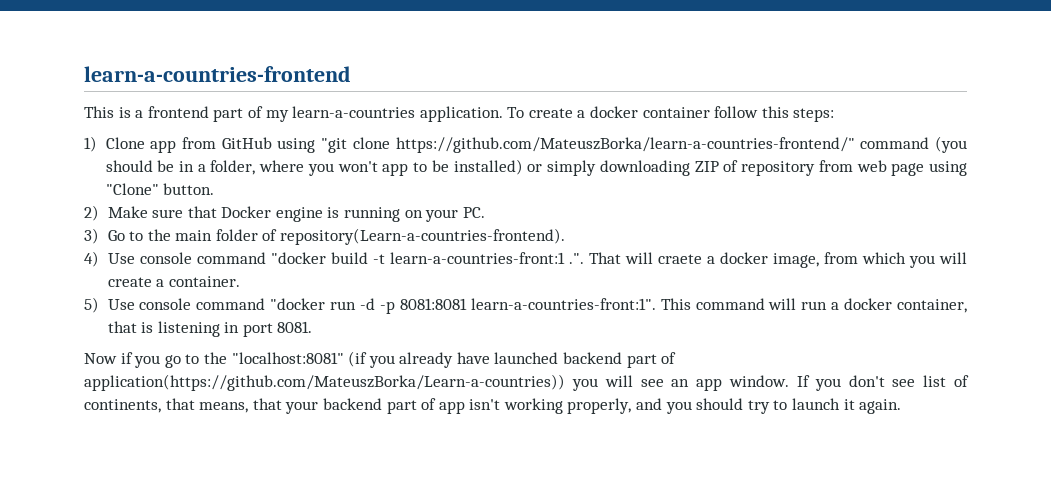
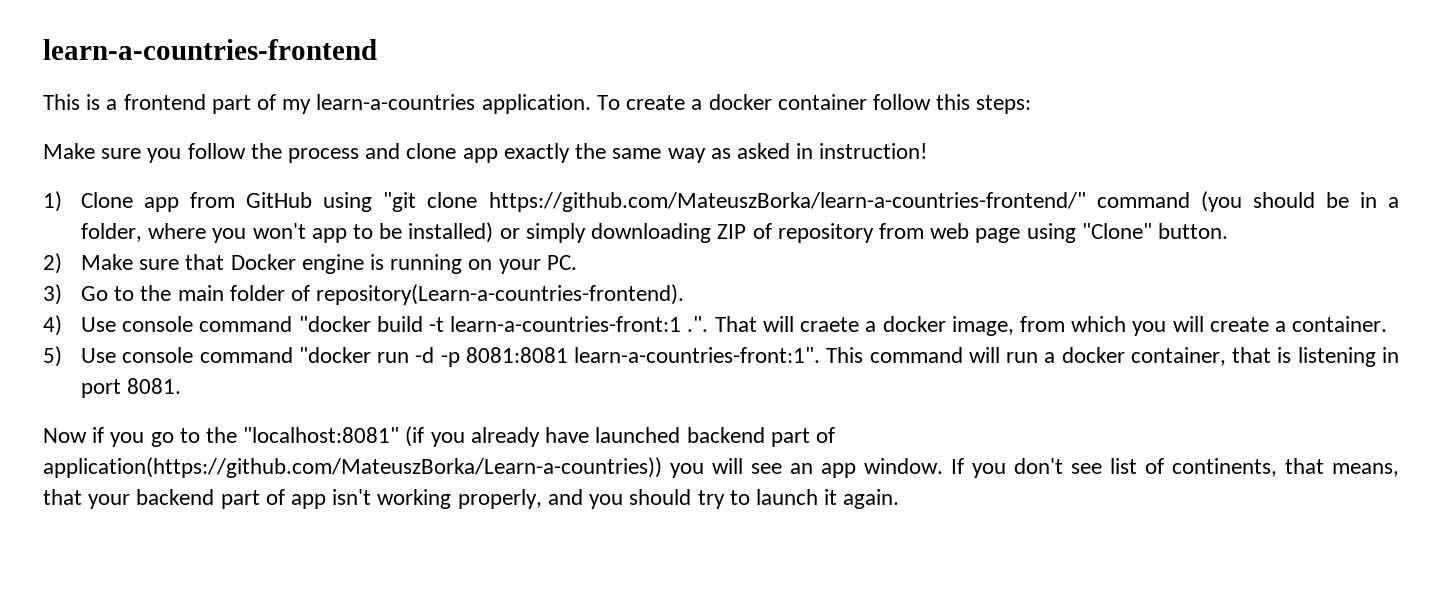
+ Make sure you follow the process and clone app exactly the same way as asked in instruction!

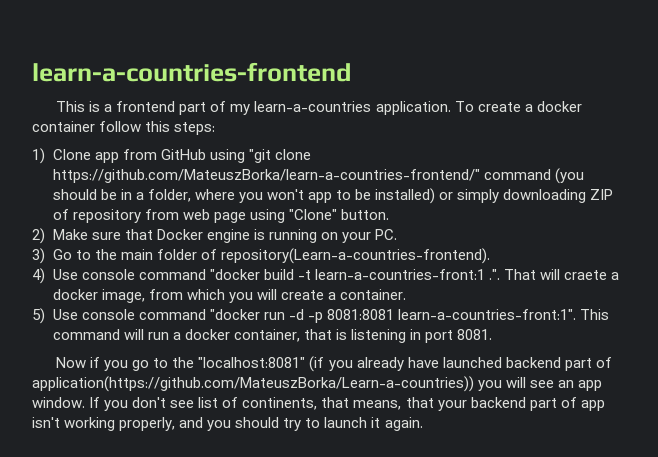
- Make sure you follow the process and clone app exactly the same way as asked in instruction!

